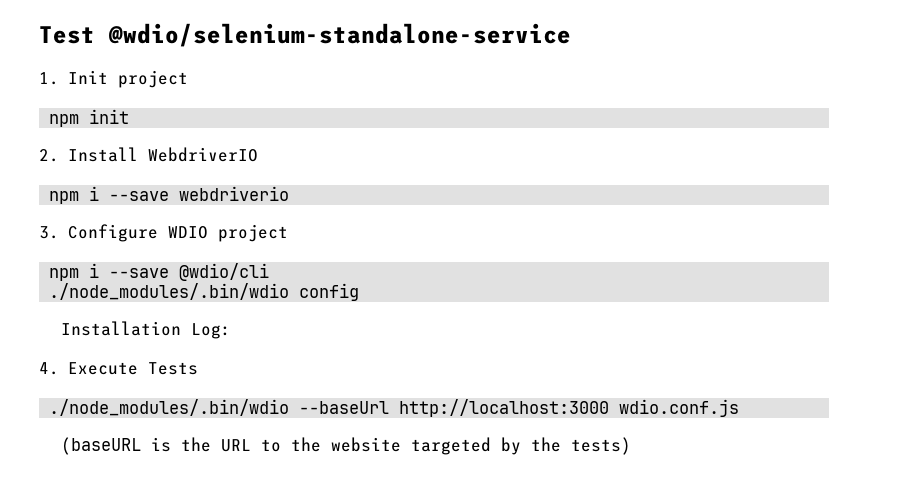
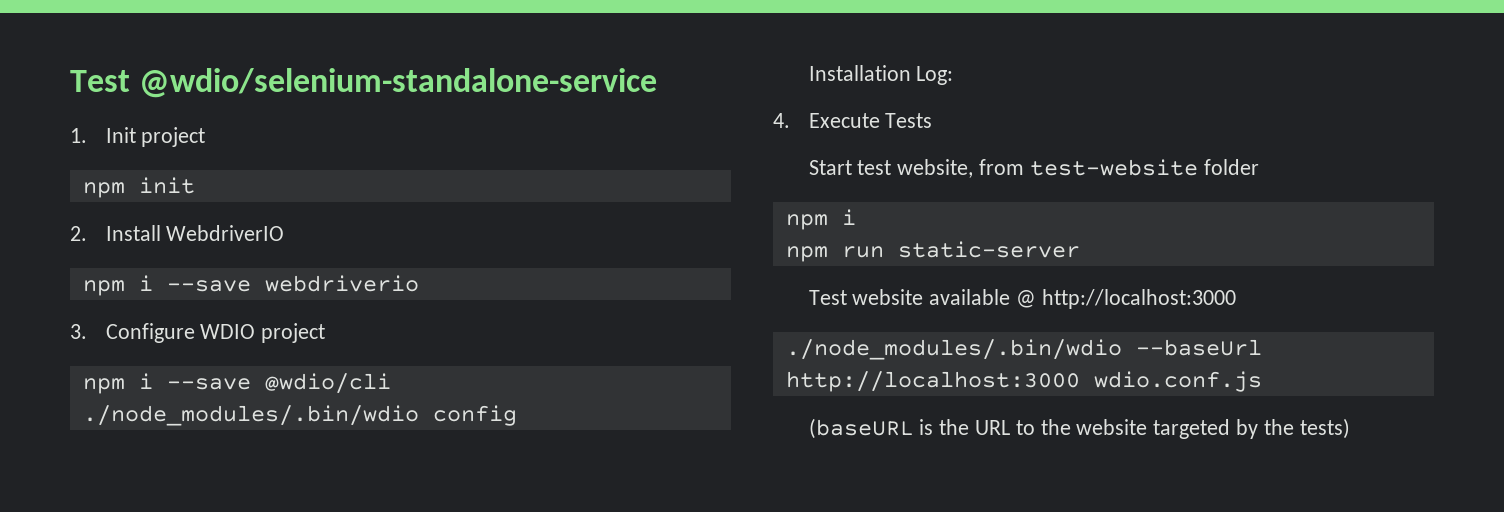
+ Start test website, from test-website folder
+ npm i
+ npm run static-server
+ Test website available @ http://localhost:3000

